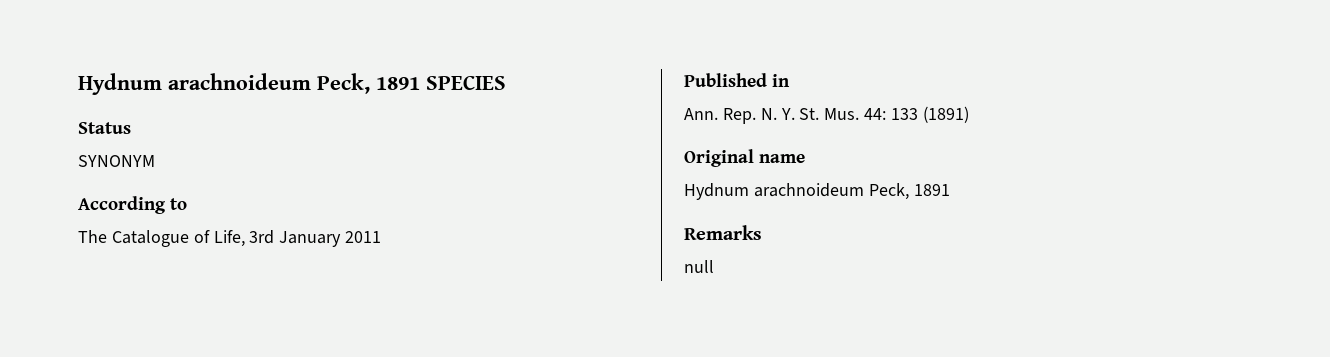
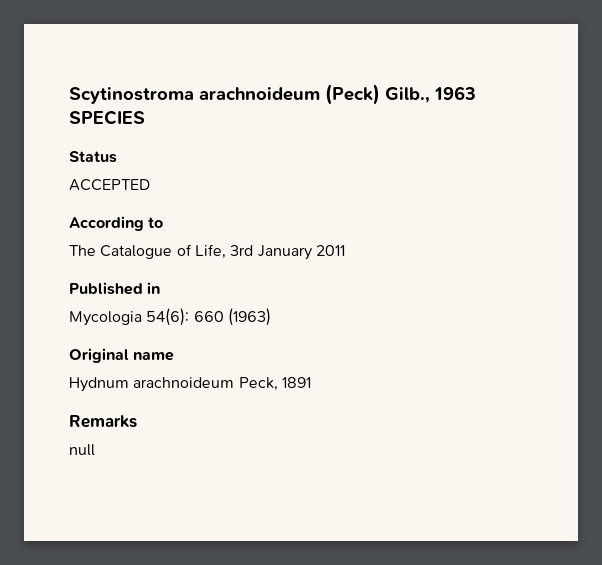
- Hydnum arachnoideum Peck, 1891 SPECIES
+ Scytinostroma arachnoideum (Peck) Gilb., 1963 SPECIES
- SYNONYM
+ ACCEPTED
- Ann. Rep. N. Y. St. Mus. 44: 133 (1891)
+ Mycologia 54(6): 660 (1963)

